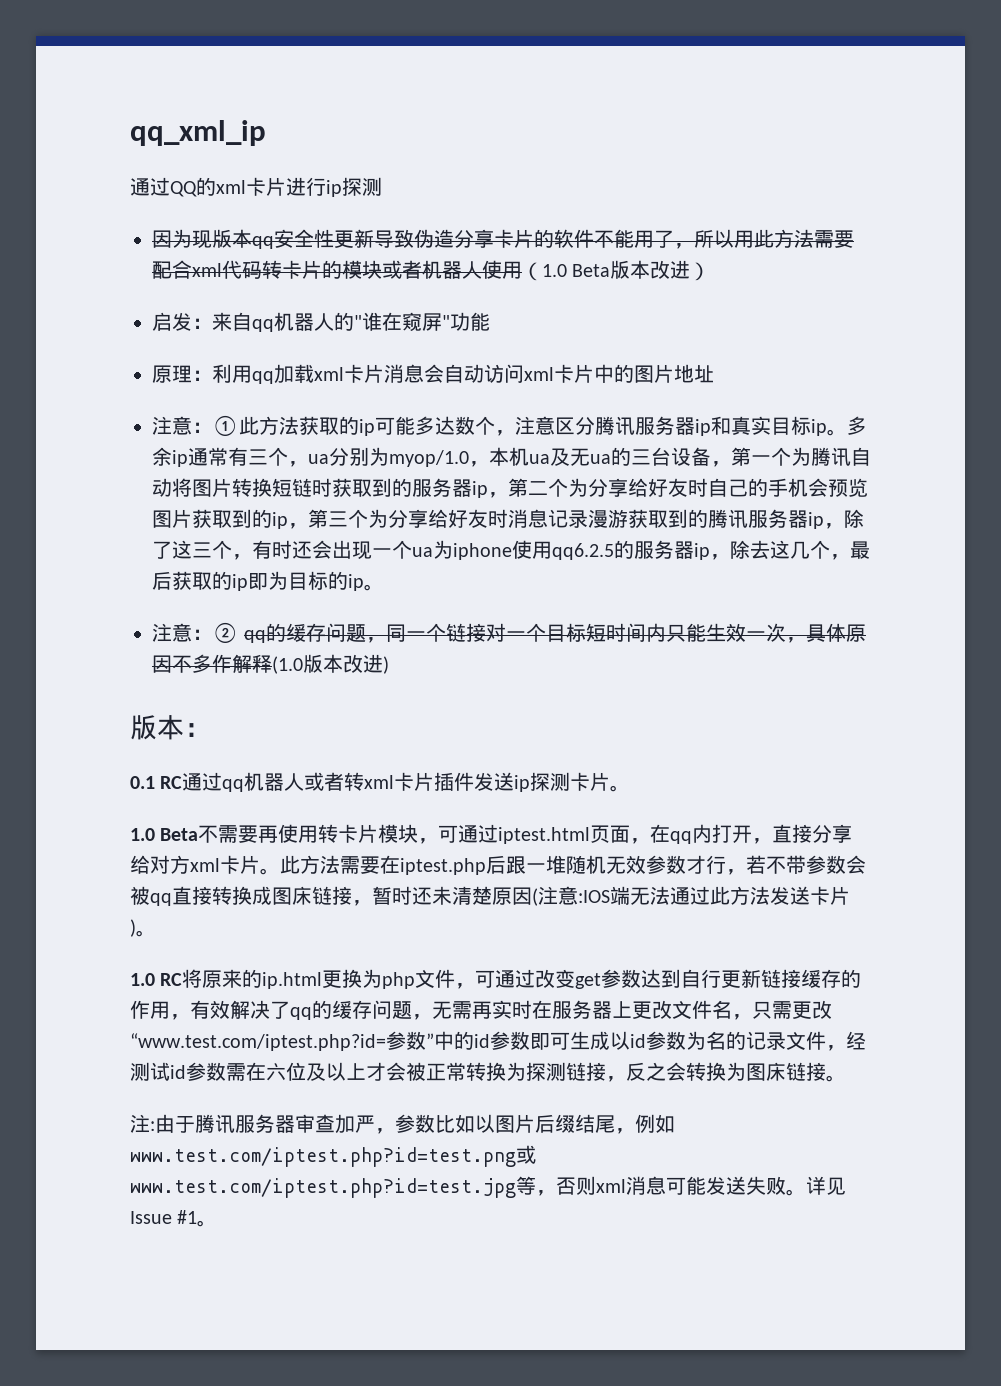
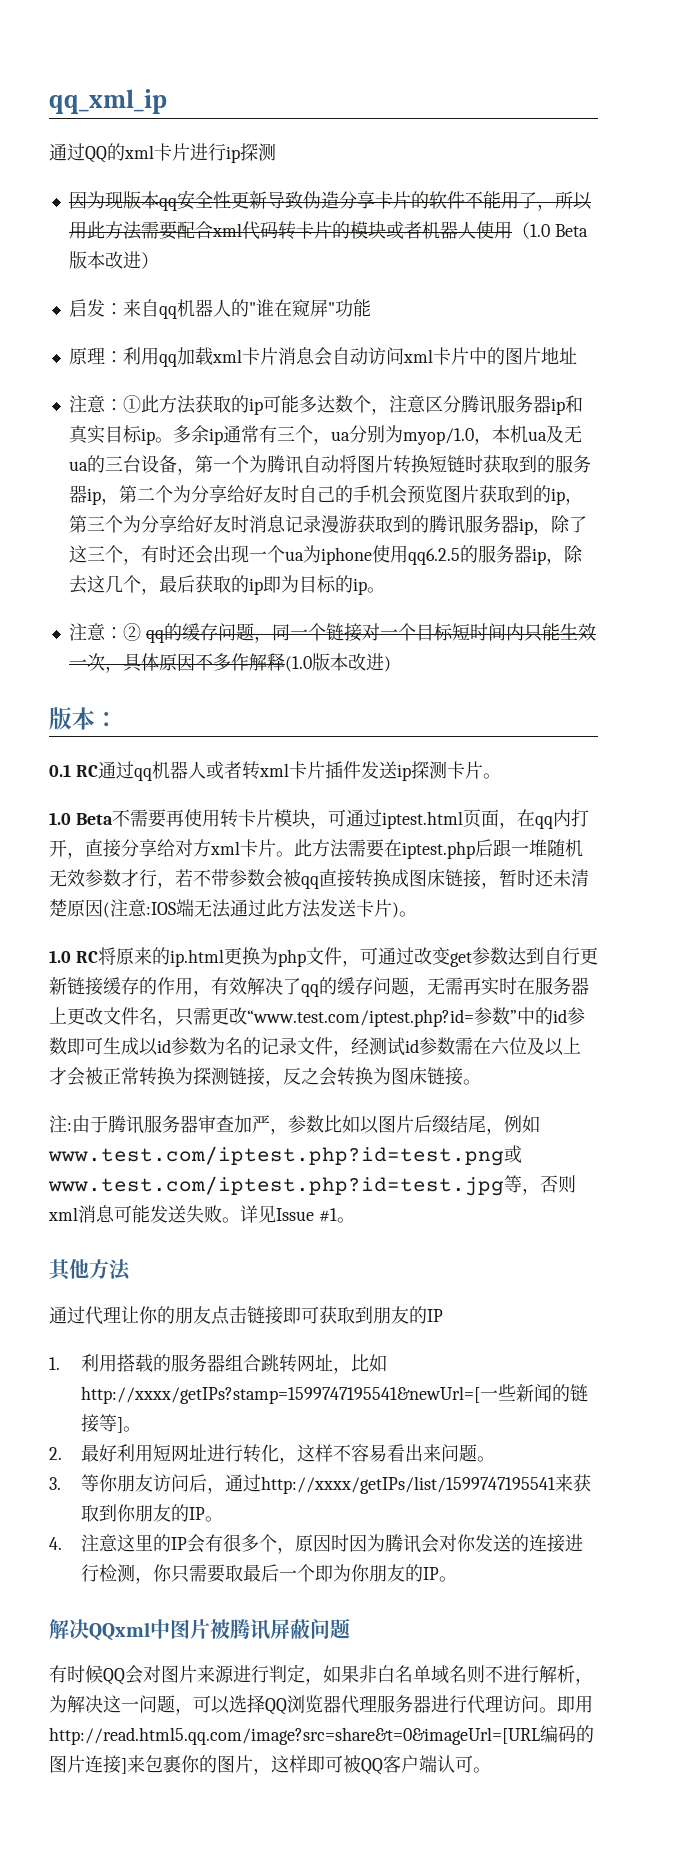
+ 其他方法
+ 通过代理让你的朋友点击链接即可获取到朋友的IP
+ 1.利用搭载的服务器组合跳转网址，比如http://xxxx/getIPs?stamp=1599747195541&newUrl=[一些新闻的链接等]。
+ 2.最好利用短网址进行转化，这样不容易看出来问题。
+ 3.等你朋友访问后，通过http://xxxx/getIPs/list/1599747195541来获取到你朋友的IP。
+ 4.注意这里的IP会有很多个，原因时因为腾讯会对你发送的连接进行检测，你只需要取最后一个即为你朋友的IP。
+ 解决QQxml中图片被腾讯屏蔽问题
+ 有时候QQ会对图片来源进行判定，如果非白名单域名则不进行解析，为解决这一问题，可以选择QQ浏览器代理服务器进行代理访问。即用http://read.html5.qq.com/image?src=share&t=0&imageUrl=[URL编码的图片连接]来包裹你的图片，这样即可被QQ客户端认可。

